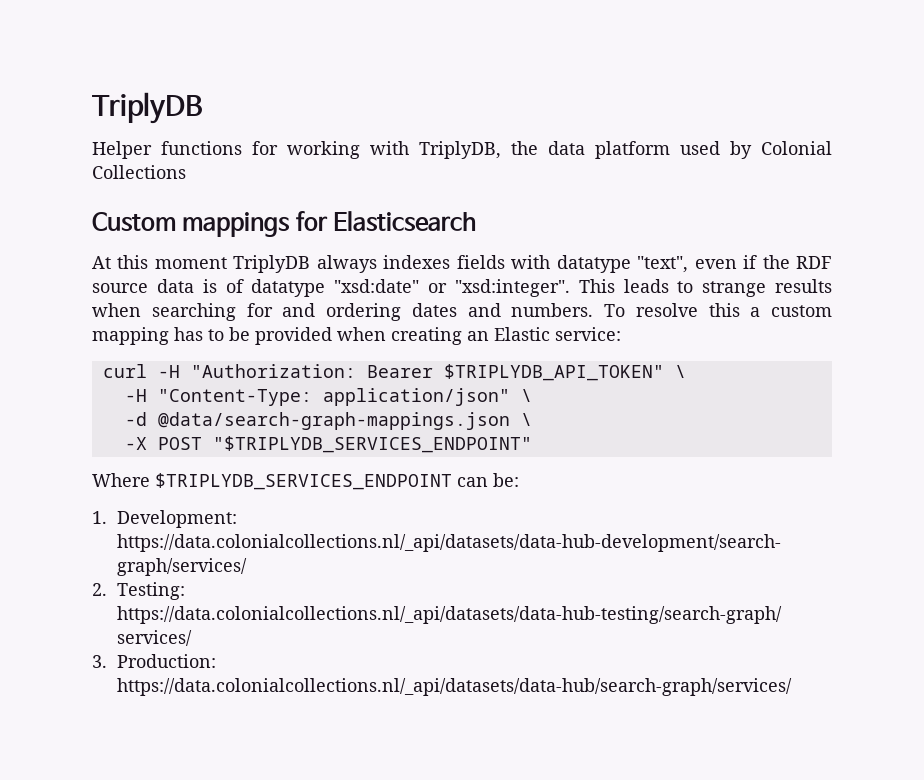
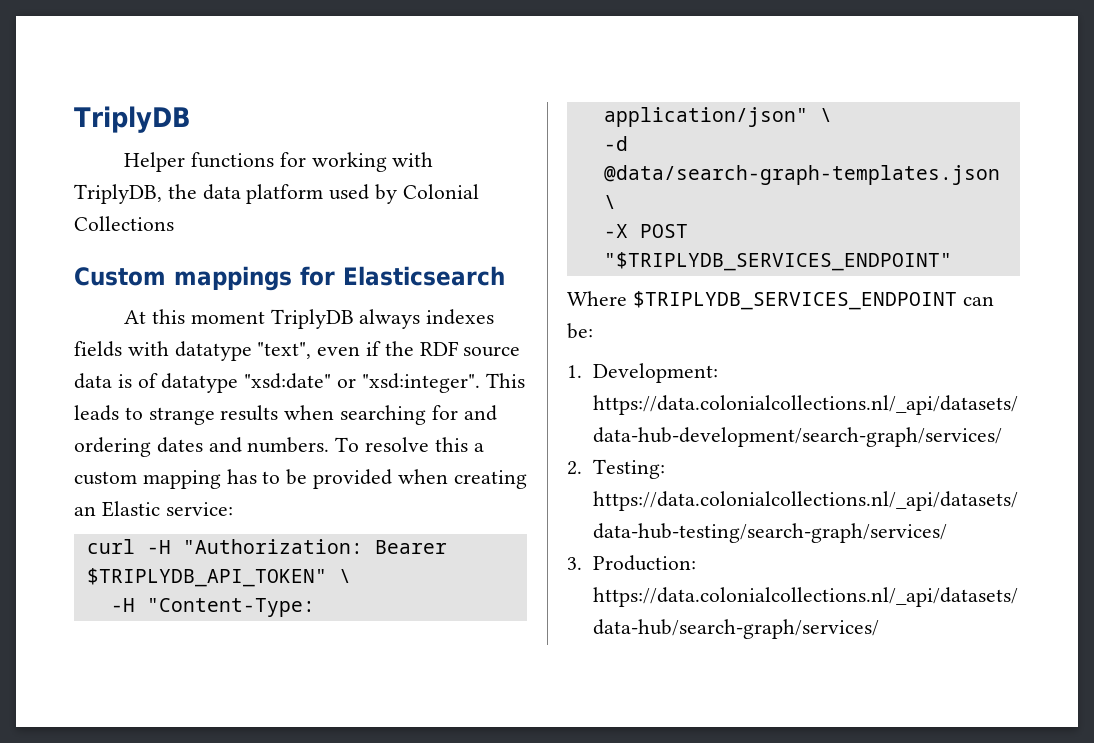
- -d @data/search-graph-mappings.json \
+ -d @data/search-graph-templates.json \

